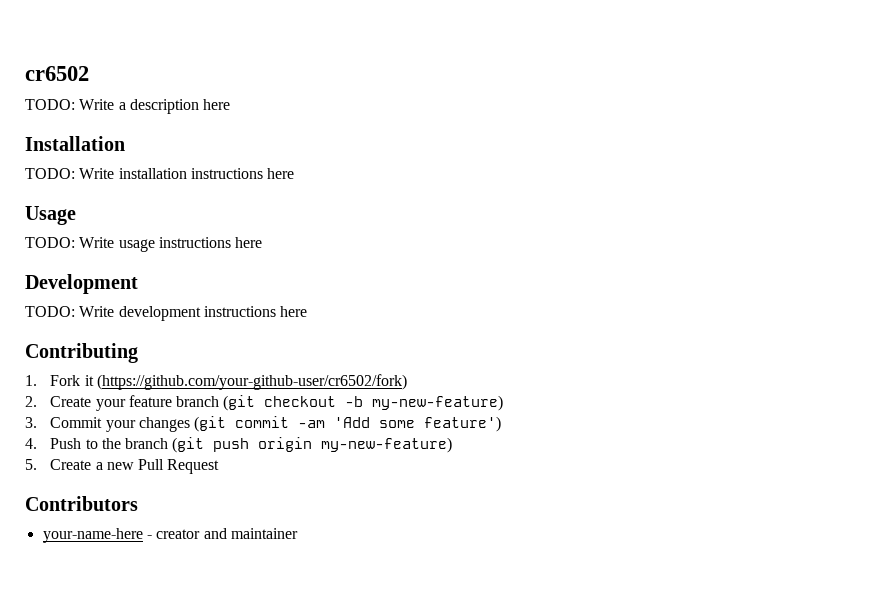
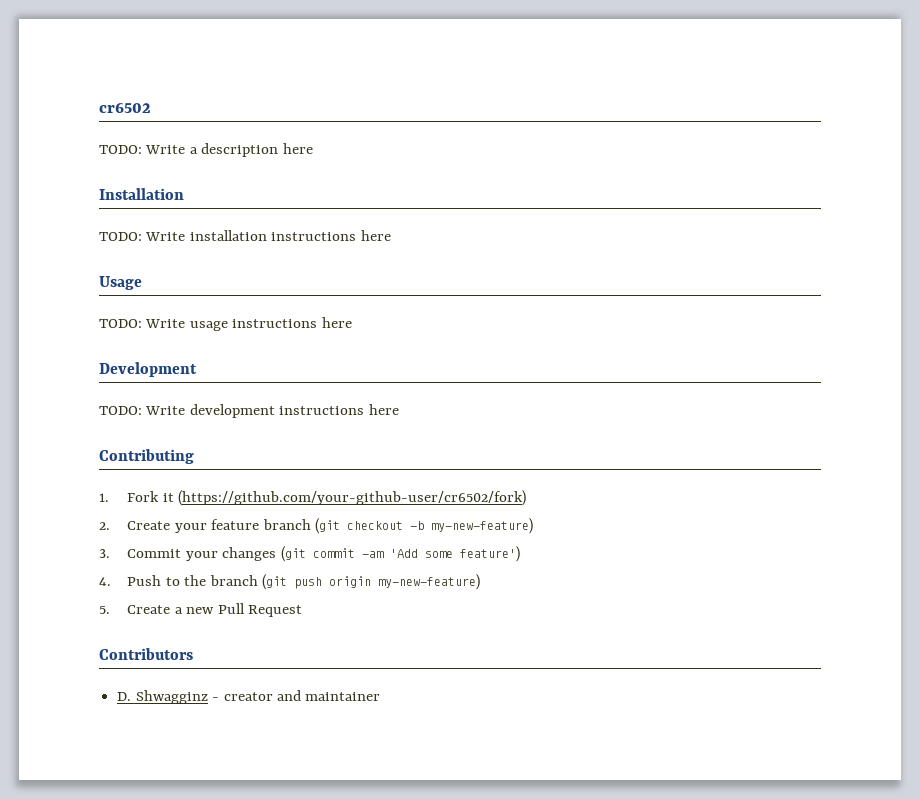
- your-name-here - creator and maintainer
+ D. Shwagginz - creator and maintainer

